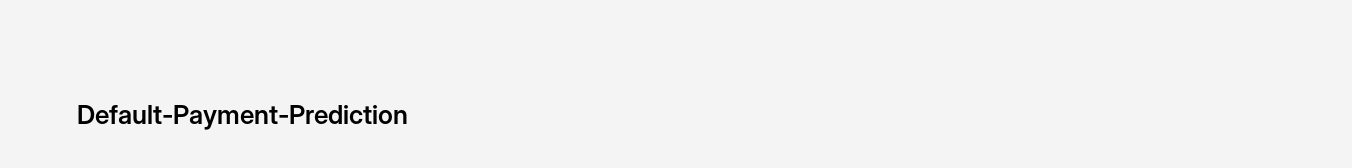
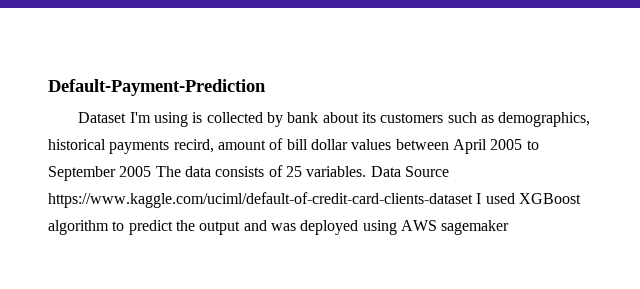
+ Dataset I'm using is collected by bank about its customers such as demographics, historical payments recird, amount of bill dollar values between April 2005 to September 2005 The data consists of 25 variables. Data Source https://www.kaggle.com/uciml/default-of-credit-card-clients-dataset I used XGBoost algorithm to predict the output and was deployed using AWS sagemaker

